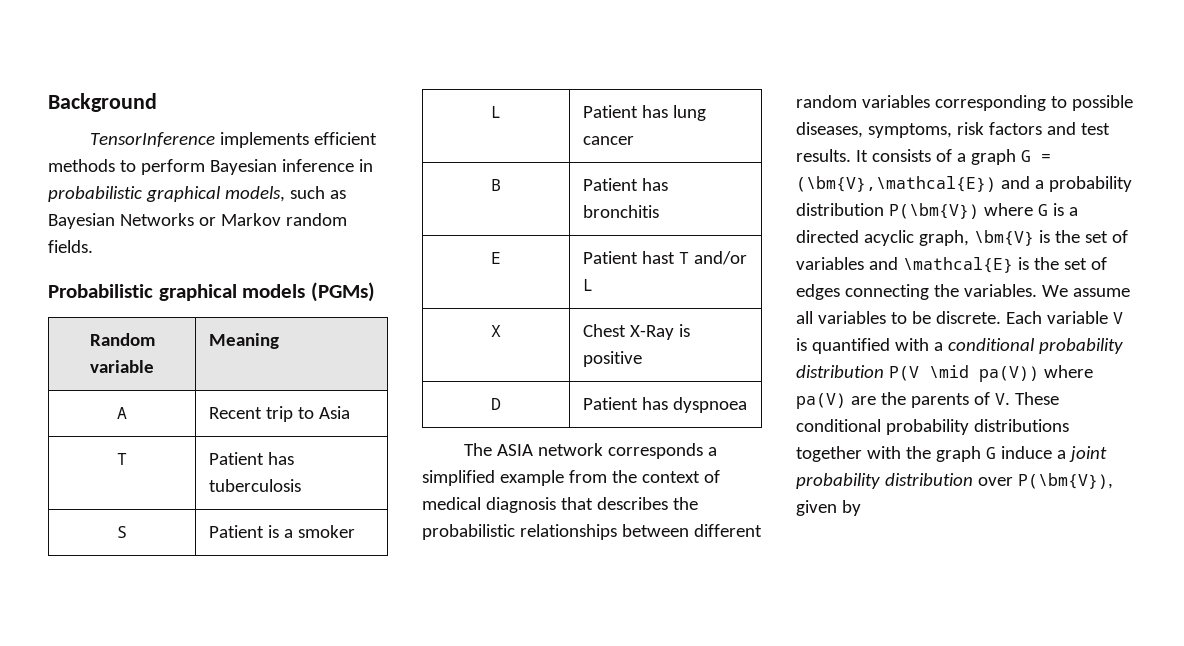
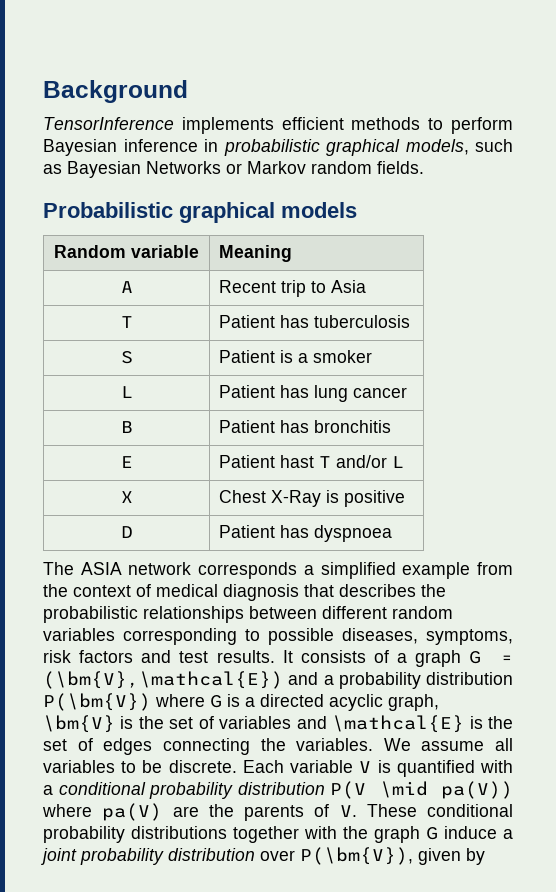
- Probabilistic graphical models (PGMs)
+ Probabilistic graphical models

